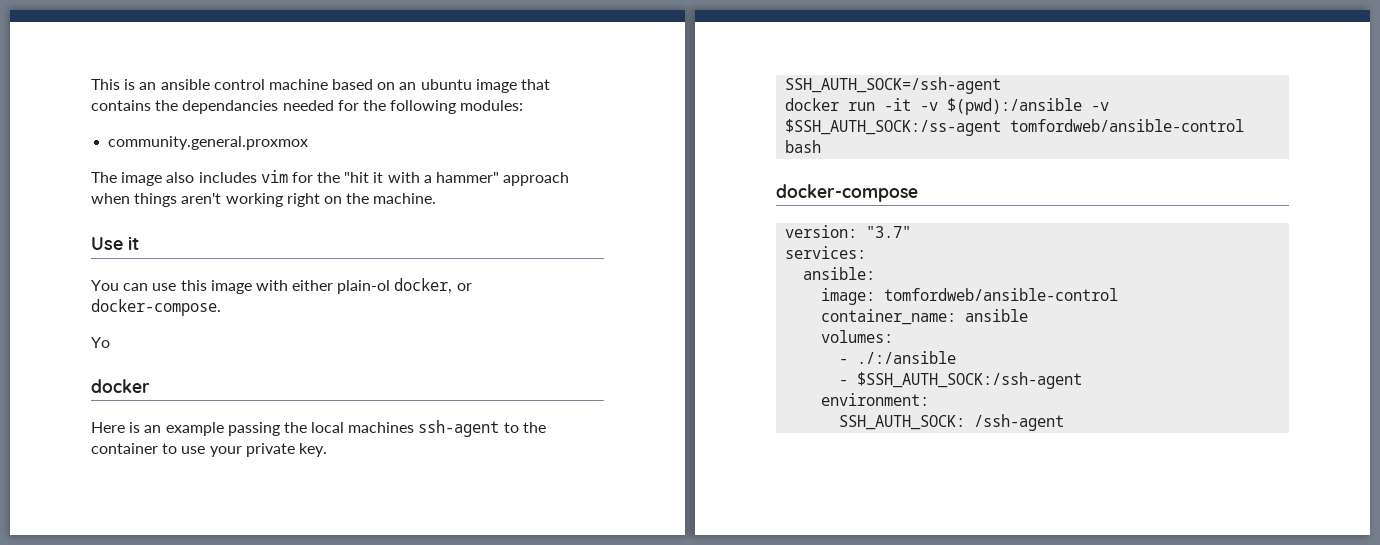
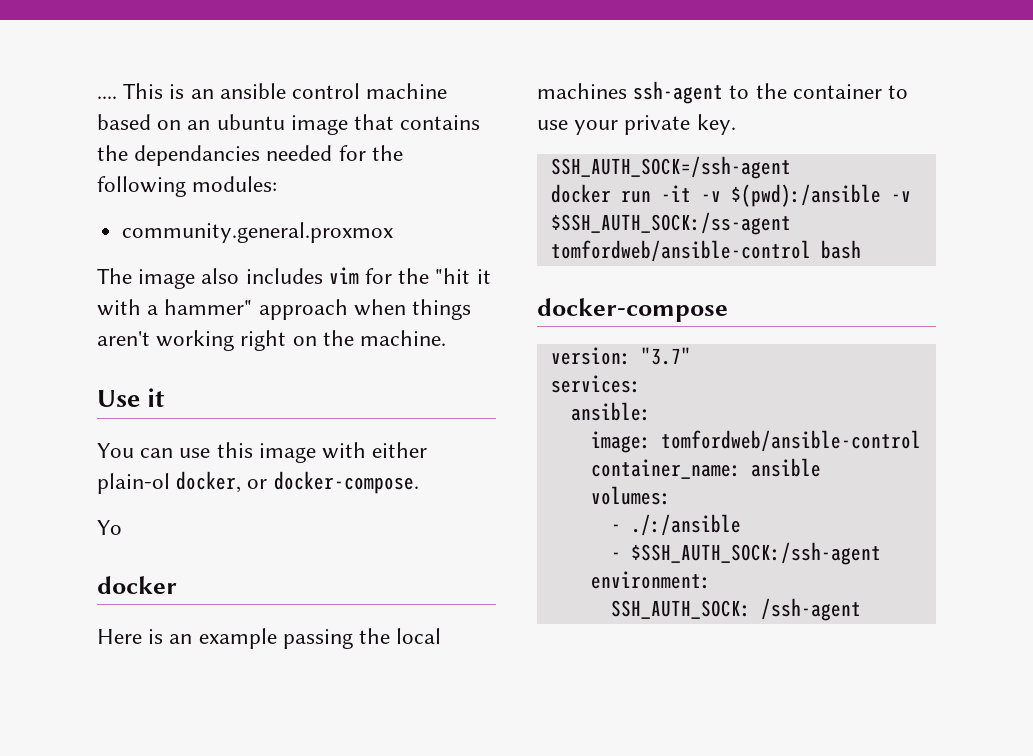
+ ....

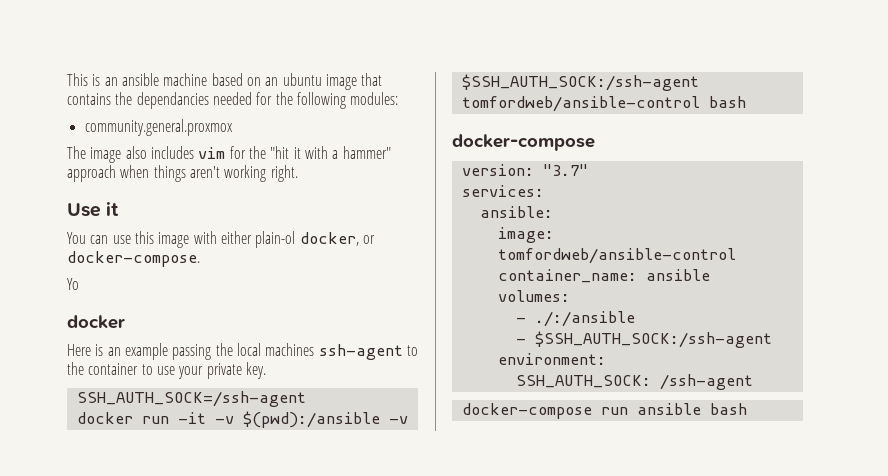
- .... This is an ansible control machine based on an ubuntu image that contains the dependancies needed for the following modules:
+ This is an ansible machine based on an ubuntu image that contains the dependancies needed for the following modules:
- The image also includes vim for the "hit it with a hammer" approach when things aren't working right on the machine.
+ The image also includes vim for the "hit it with a hammer" approach when things aren't working right.
- docker run -it -v $(pwd):/ansible -v $SSH_AUTH_SOCK:/ss-agent tomfordweb/ansible-control bash
+ docker run -it -v $(pwd):/ansible -v $SSH_AUTH_SOCK:/ssh-agent tomfordweb/ansible-control bash
+ docker-compose run ansible bash

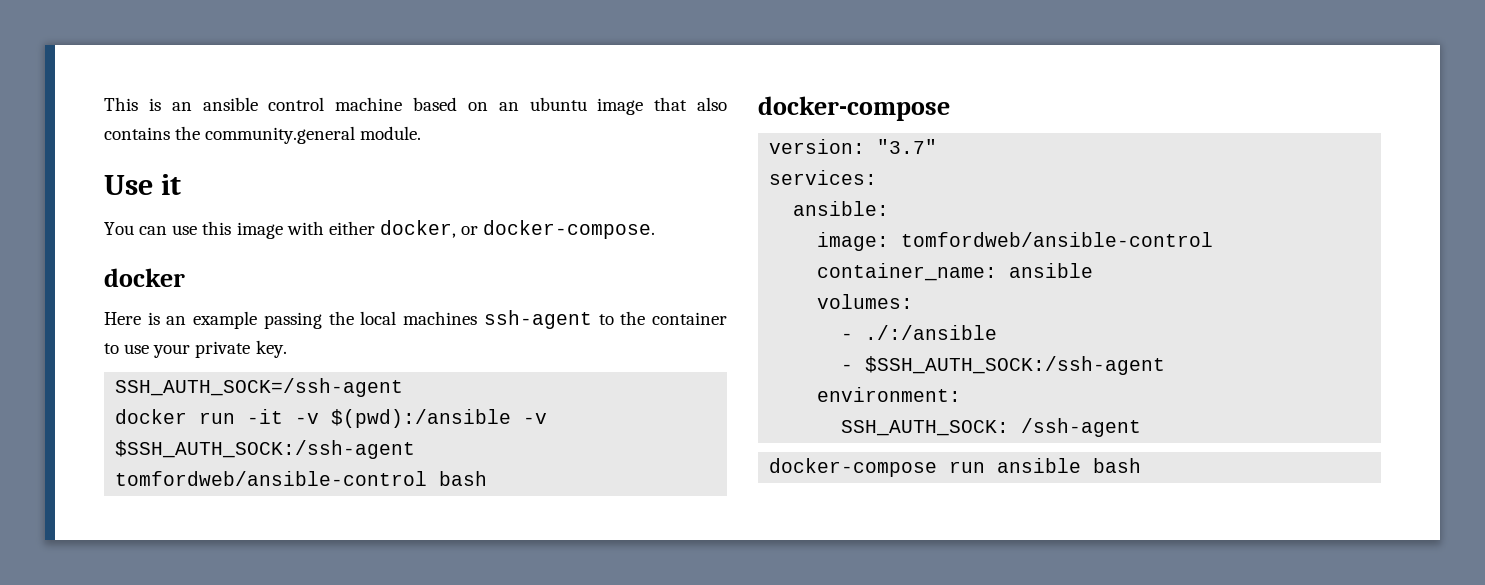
- This is an ansible machine based on an ubuntu image that contains the dependancies needed for the following modules:
- community.general.proxmox
- The image also includes vim for the "hit it with a hammer" approach when things aren't working right.
+ This is an ansible control machine based on an ubuntu image that also contains the community.general module.
- You can use this image with either plain-ol docker, or docker-compose.
+ You can use this image with either docker, or docker-compose.
- Yo

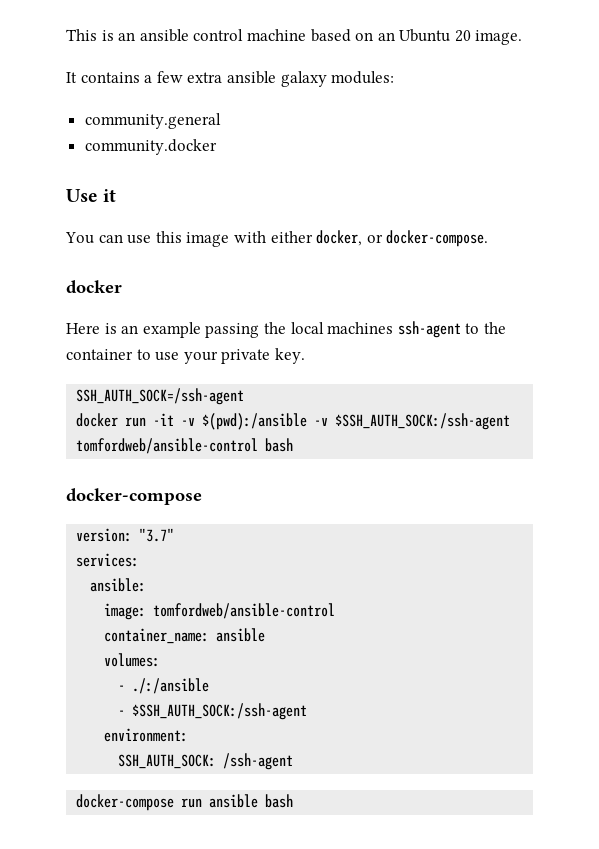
- This is an ansible control machine based on an ubuntu image that also contains the community.general module.
+ This is an ansible control machine based on an Ubuntu 20 image.
+ It contains a few extra ansible galaxy modules:
+ community.general
+ community.docker

